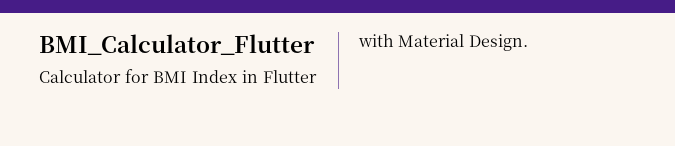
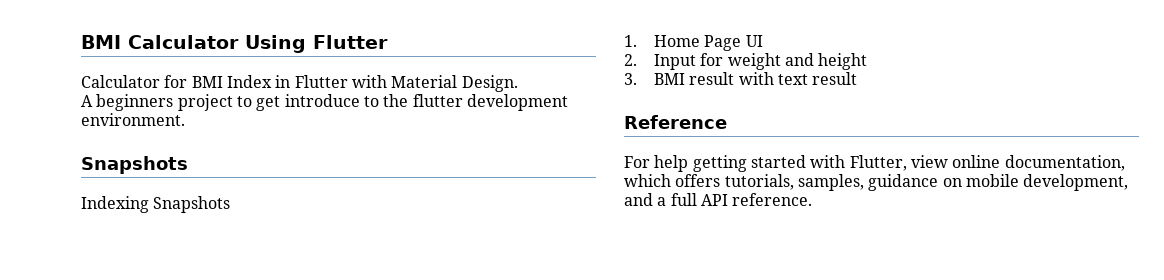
- BMI_Calculator_Flutter
+ BMI Calculator Using Flutter
+ A beginners project to get introduce to the flutter development environment.
+ Snapshots
+ Indexing Snapshots
+ 1. Home Page UI
+ 2. Input for weight and height
+ 3. BMI result with text result
+ Reference
+ For help getting started with Flutter, view online documentation, which offers tutorials, samples, guidance on mobile development, and a full API reference.

